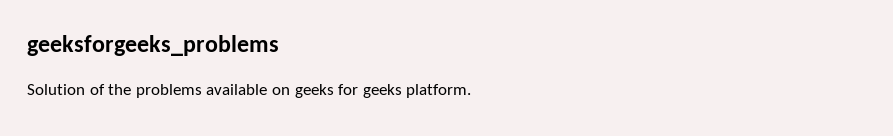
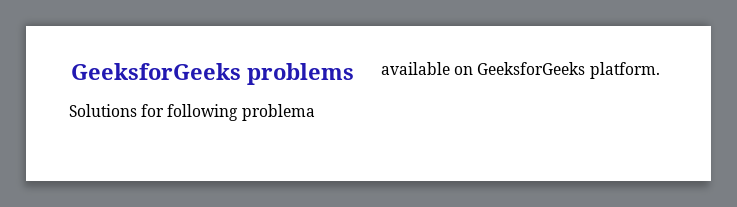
- geeksforgeeks_problems
- Solution of the problems available on geeks for geeks platform.
+ GeeksforGeeks problems
+ Solutions for following problema available on GeeksforGeeks platform.

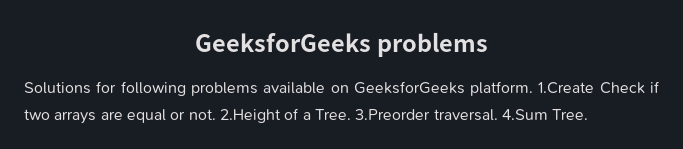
- Solutions for following problema available on GeeksforGeeks platform.
+ Solutions for following problems available on GeeksforGeeks platform.
+ 1.Create Check if two arrays are equal or not. 2.Height of a Tree. 3.Preorder traversal. 4.Sum Tree.

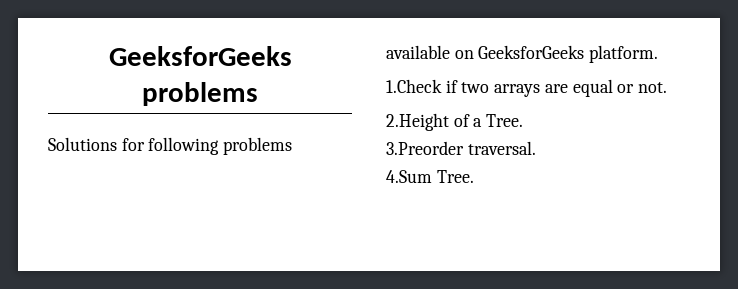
- Solutions for following problems available on GeeksforGeeks platform. 1.Create Check if two arrays are equal or not. 2.Height of a Tree. 3.Preorder traversal. 4.Sum Tree.
+ Solutions for following problems available on GeeksforGeeks platform.
+ 1.Check if two arrays are equal or not.
+ 2.Height of a Tree.
+ 3.Preorder traversal.
+ 4.Sum Tree.

